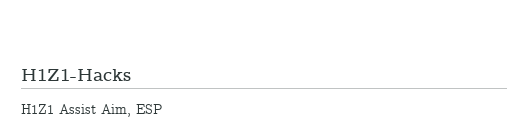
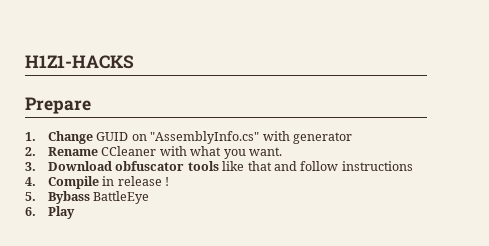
- H1Z1-Hacks
- H1Z1 Assist Aim, ESP
+ H1Z1-HACKS
+ Prepare
+ 1. Change GUID on "AssemblyInfo.cs" with generator
+ 2. Rename CCleaner with what you want.
+ 3. Download obfuscator tools like that and follow instructions
+ 4. Compile in release !
+ 5. Bybass BattleEye
+ 6. Play

